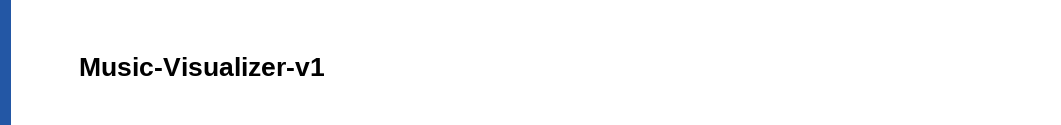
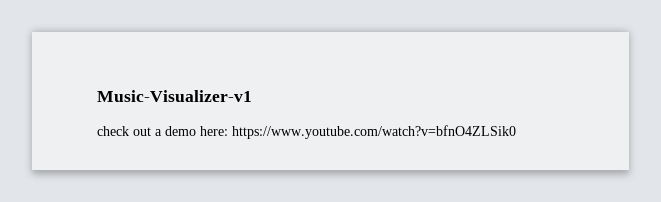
+ check out a demo here: https://www.youtube.com/watch?v=bfnO4ZLSik0

